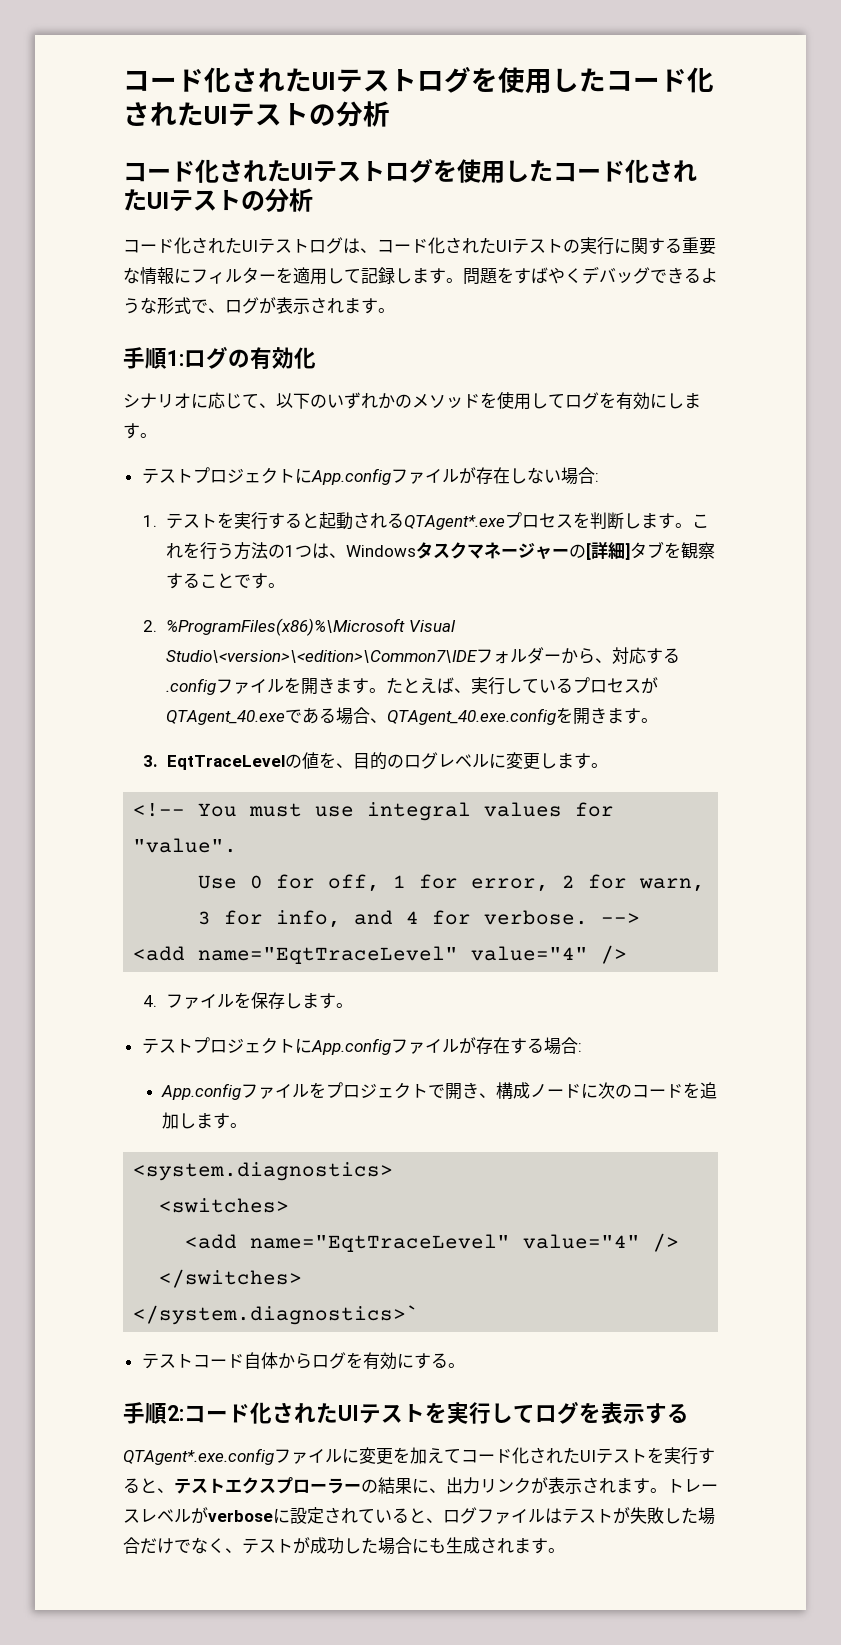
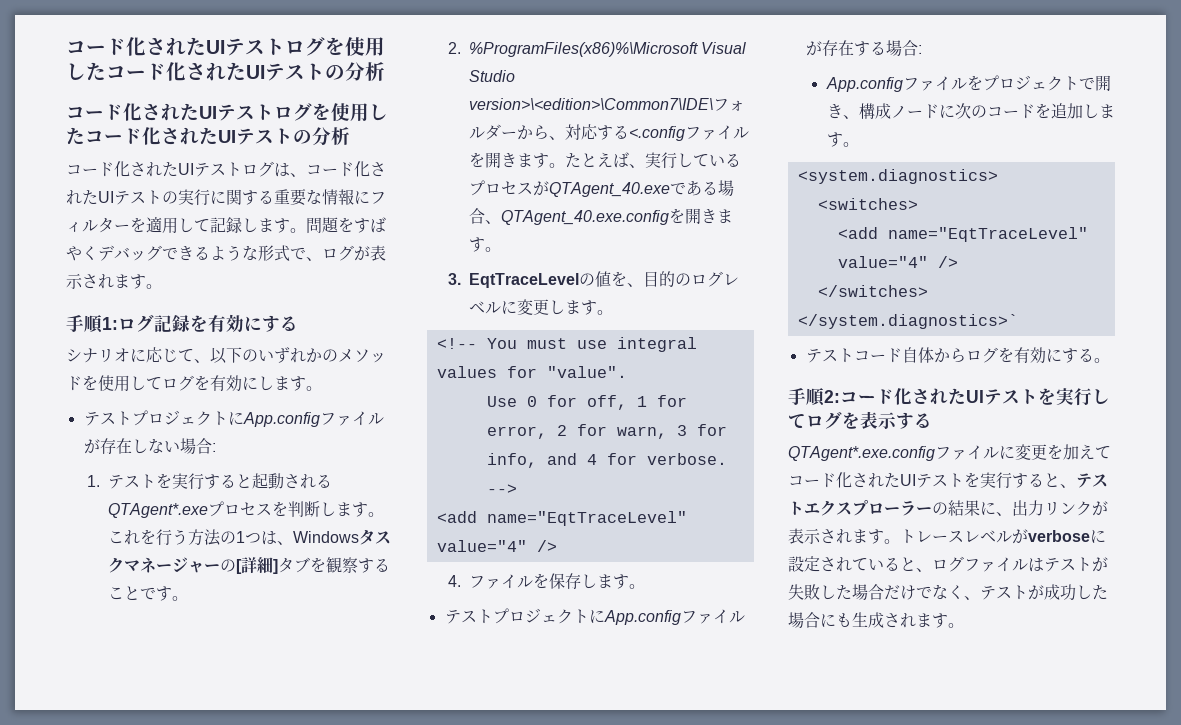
- 手順1:ログの有効化
+ 手順1:ログ記録を有効にする
- 2. %ProgramFiles(x86)%\Microsoft Visual Studio\<version>\<edition>\Common7\IDEフォルダーから、対応する.configファイルを開きます。
+ 2. %ProgramFiles(x86)%\Microsoft Visual Studio version>\<edition>\Common7\IDE\フォルダーから、対応する<.configファイルを開きます。

